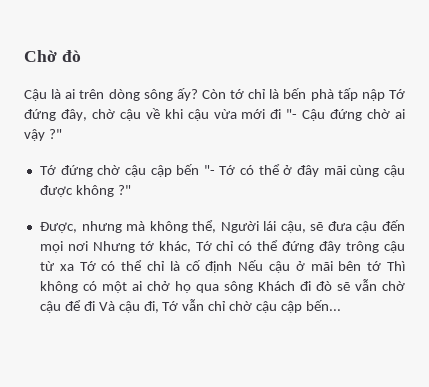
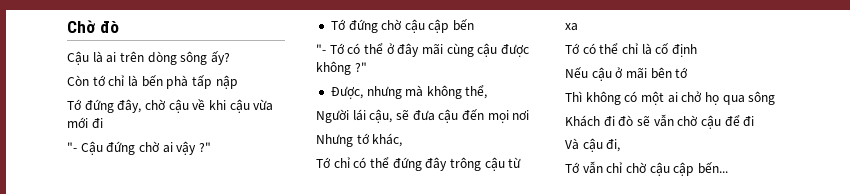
- Cậu là ai trên dòng sông ấy? Còn tớ chỉ là bến phà tấp nập Tớ đứng đây, chờ cậu về khi cậu vừa mới đi "- Cậu đứng chờ ai vậy ?"
+ Cậu là ai trên dòng sông ấy?
+ Còn tớ chỉ là bến phà tấp nập
+ Tớ đứng đây, chờ cậu về khi cậu vừa mới đi
+ "- Cậu đứng chờ ai vậy ?"
- Tớ đứng chờ cậu cập bến "- Tớ có thể ở đây mãi cùng cậu được không ?"
+ Tớ đứng chờ cậu cập bến
+ "- Tớ có thể ở đây mãi cùng cậu được không ?"
- Được, nhưng mà không thể, Người lái cậu, sẽ đưa cậu đến mọi nơi Nhưng tớ khác, Tớ chỉ có thể đứng đây trông cậu từ xa Tớ có thể chỉ là cố định Nếu cậu ở mãi bên tớ Thì không có một ai chở họ qua sông Khách đi đò sẽ vẫn chờ cậu để đi Và cậu đi, Tớ vẫn chỉ chờ cậu cập bến...
+ Được, nhưng mà không thể,
+ Người lái cậu, sẽ đưa cậu đến mọi nơi
+ Nhưng tớ khác,
+ Tớ chỉ có thể đứng đây trông cậu từ xa
+ Tớ có thể chỉ là cố định
+ Nếu cậu ở mãi bên tớ
+ Thì không có một ai chở họ qua sông
+ Khách đi đò sẽ vẫn chờ cậu để đi
+ Và cậu đi,
+ Tớ vẫn chỉ chờ cậu cập bến...

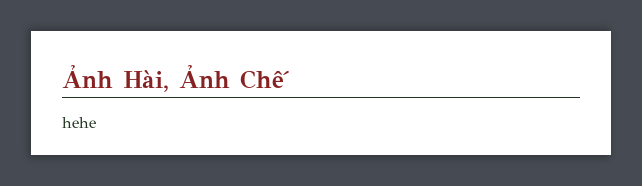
- Chờ đò
- Cậu là ai trên dòng sông ấy?
- Còn tớ chỉ là bến phà tấp nập
- Tớ đứng đây, chờ cậu về khi cậu vừa mới đi
- "- Cậu đứng chờ ai vậy ?"
- Tớ đứng chờ cậu cập bến
- "- Tớ có thể ở đây mãi cùng cậu được không ?"
- Được, nhưng mà không thể,
- Người lái cậu, sẽ đưa cậu đến mọi nơi
- Nhưng tớ khác,
- Tớ chỉ có thể đứng đây trông cậu từ xa
- Tớ có thể chỉ là cố định
- Nếu cậu ở mãi bên tớ
- Thì không có một ai chở họ qua sông
- Khách đi đò sẽ vẫn chờ cậu để đi
- Và cậu đi,
- Tớ vẫn chỉ chờ cậu cập bến...
+ Ảnh Hài, Ảnh Chế
+ hehe

